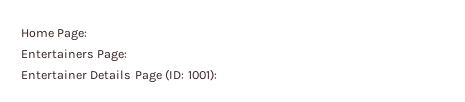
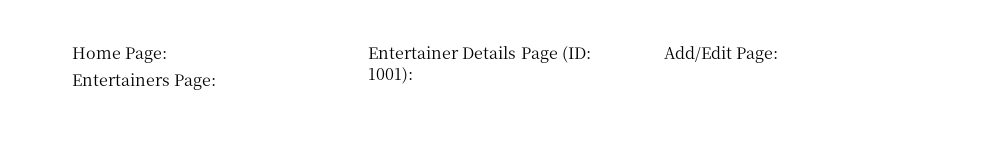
+ Add/Edit Page:

